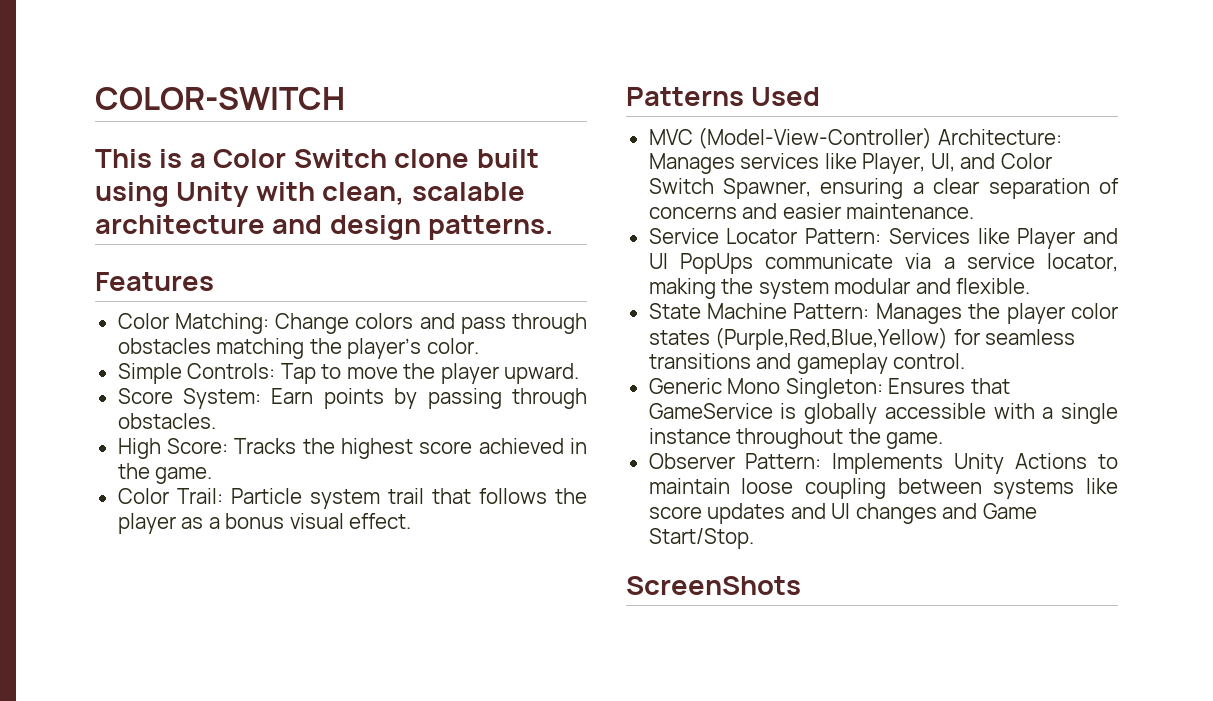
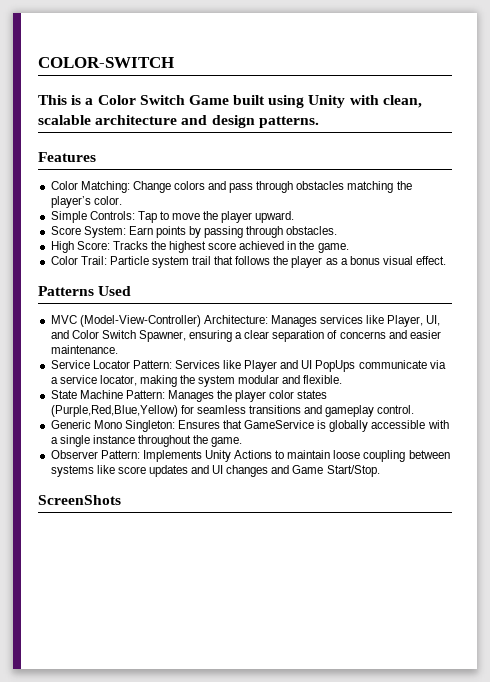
- This is a Color Switch clone built using Unity with clean, scalable architecture and design patterns.
+ This is a Color Switch Game built using Unity with clean, scalable architecture and design patterns.

